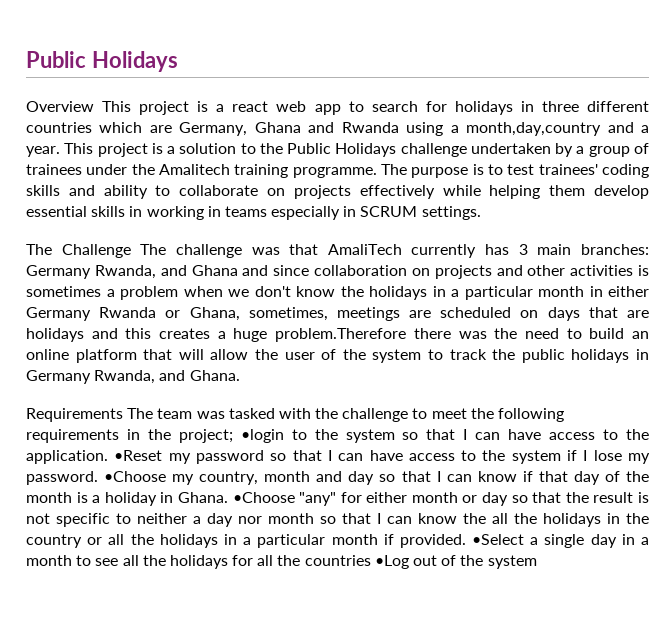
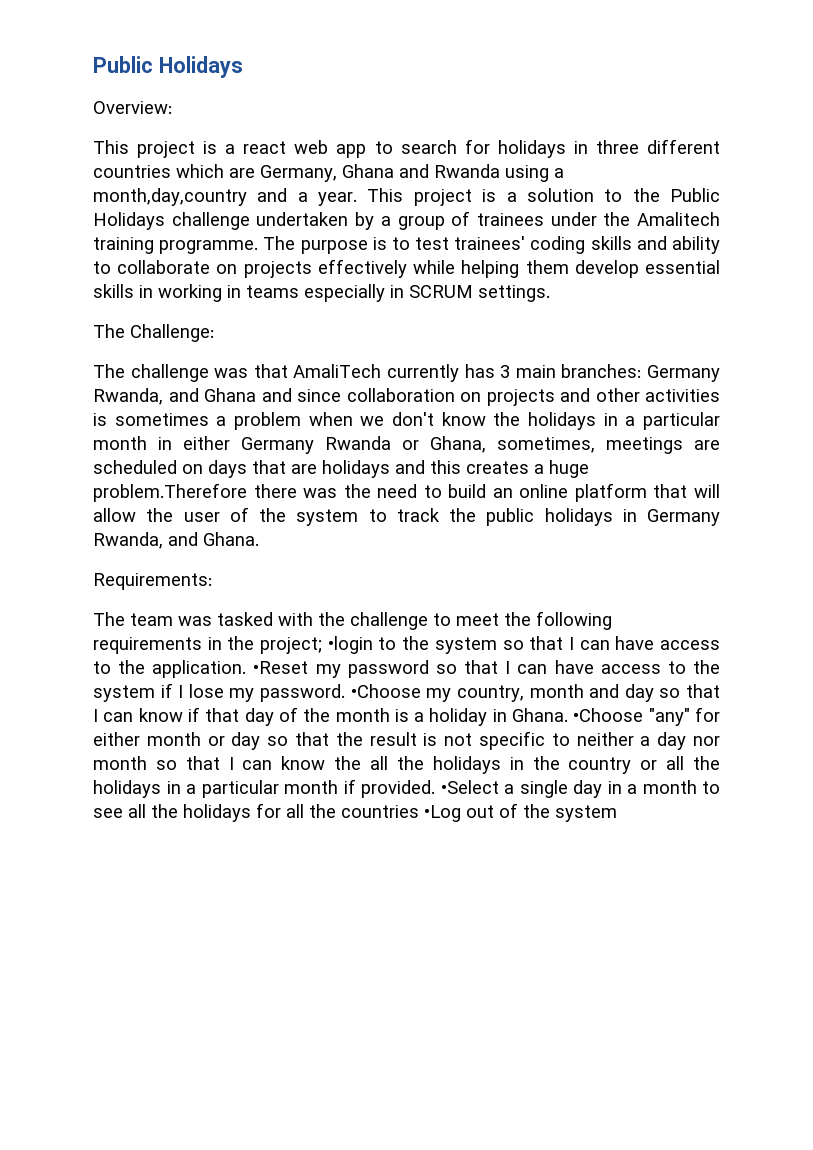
- Overview This project is a react web app to search for holidays in three different countries which are Germany, Ghana and Rwanda using a month,day,country and a year.
+ Overview:
+ This project is a react web app to search for holidays in three different countries which are Germany, Ghana and Rwanda using a month,day,country and a year.
- The Challenge The challenge was that AmaliTech currently has 3 main branches:
+ The Challenge:
+ The challenge was that AmaliTech currently has 3 main branches:
- Requirements The team was tasked with the challenge to meet the following requirements in the project; •login to the system so that I can have access to the application.
+ Requirements:
+ The team was tasked with the challenge to meet the following requirements in the project; •login to the system so that I can have access to the application.

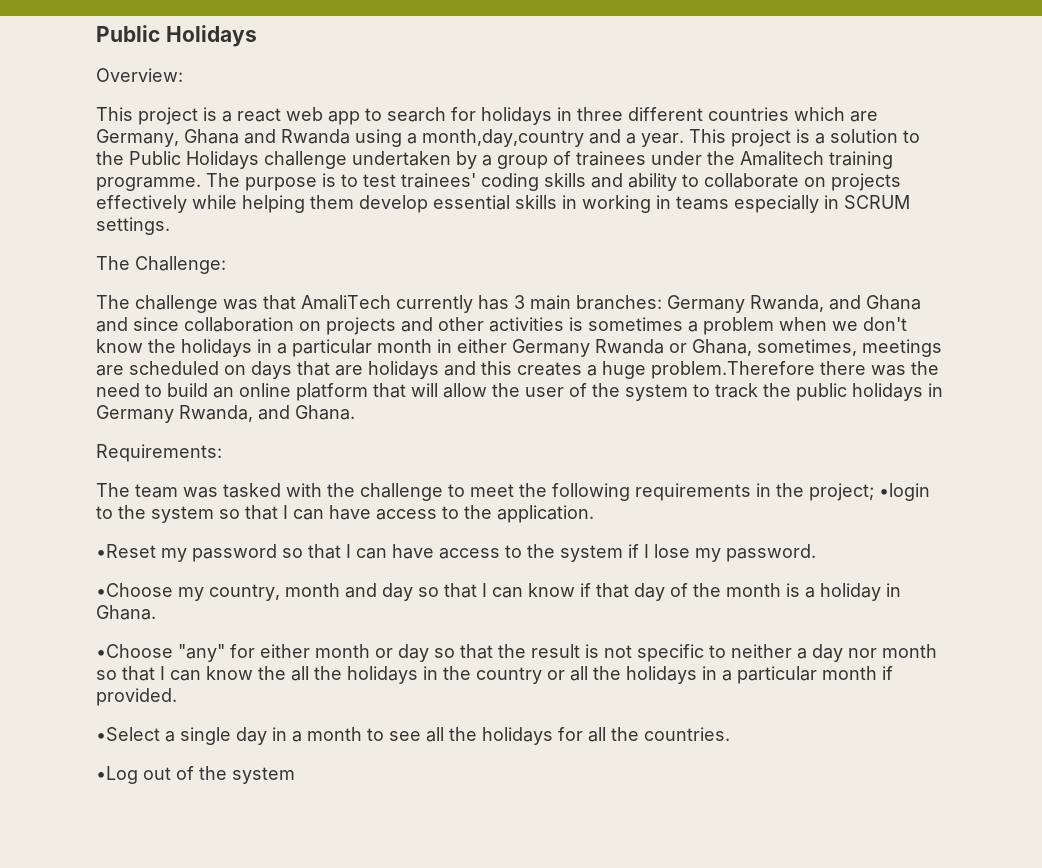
- •login to the system so that I can have access to the application. •Reset my password so that I can have access to the system if I lose my password. •Choose my country, month and day so that I can know if that day of the month is a holiday in Ghana. •Choose "any" for either month or day so that the result is not specific to neither a day nor month so that I can know the all the holidays in the country or all the holidays in a particular month if provided. •Select a single day in a month to see all the holidays for all the countries •Log out of the system
+ •login to the system so that I can have access to the application.
+ •Reset my password so that I can have access to the system if I lose my password.
+ •Choose my country, month and day so that I can know if that day of the month is a holiday in Ghana.
+ •Choose "any" for either month or day so that the result is not specific to neither a day nor month so that I can know the all the holidays in the country or all the holidays in a particular month if provided.
+ •Select a single day in a month to see all the holidays for all the countries.
+ •Log out of the system

